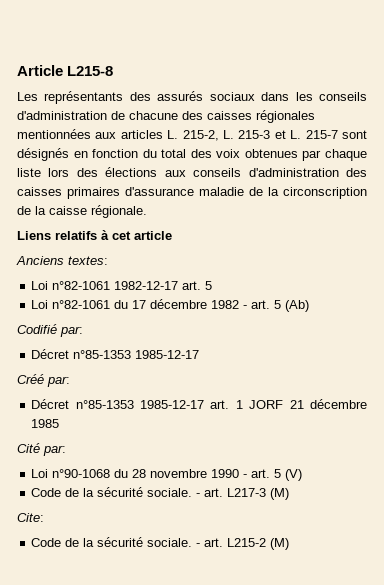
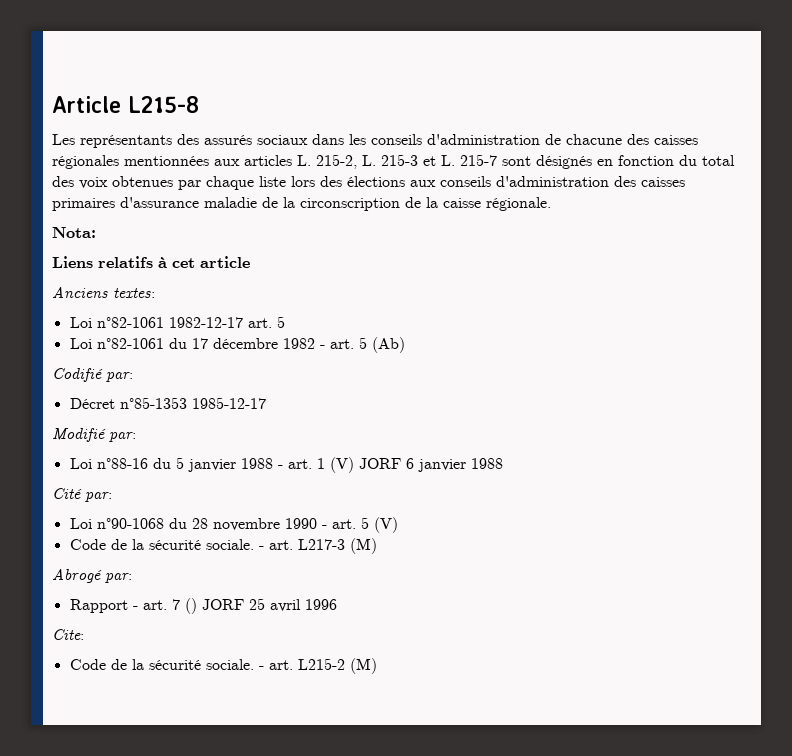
+ Nota:
- Créé par:
- Décret n°85-1353 1985-12-17 art. 1 JORF 21 décembre 1985
+ Modifié par:
+ Loi n°88-16 du 5 janvier 1988 - art. 1 (V) JORF 6 janvier 1988
+ Abrogé par:
+ Rapport - art. 7 () JORF 25 avril 1996

